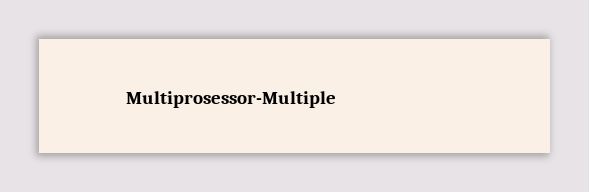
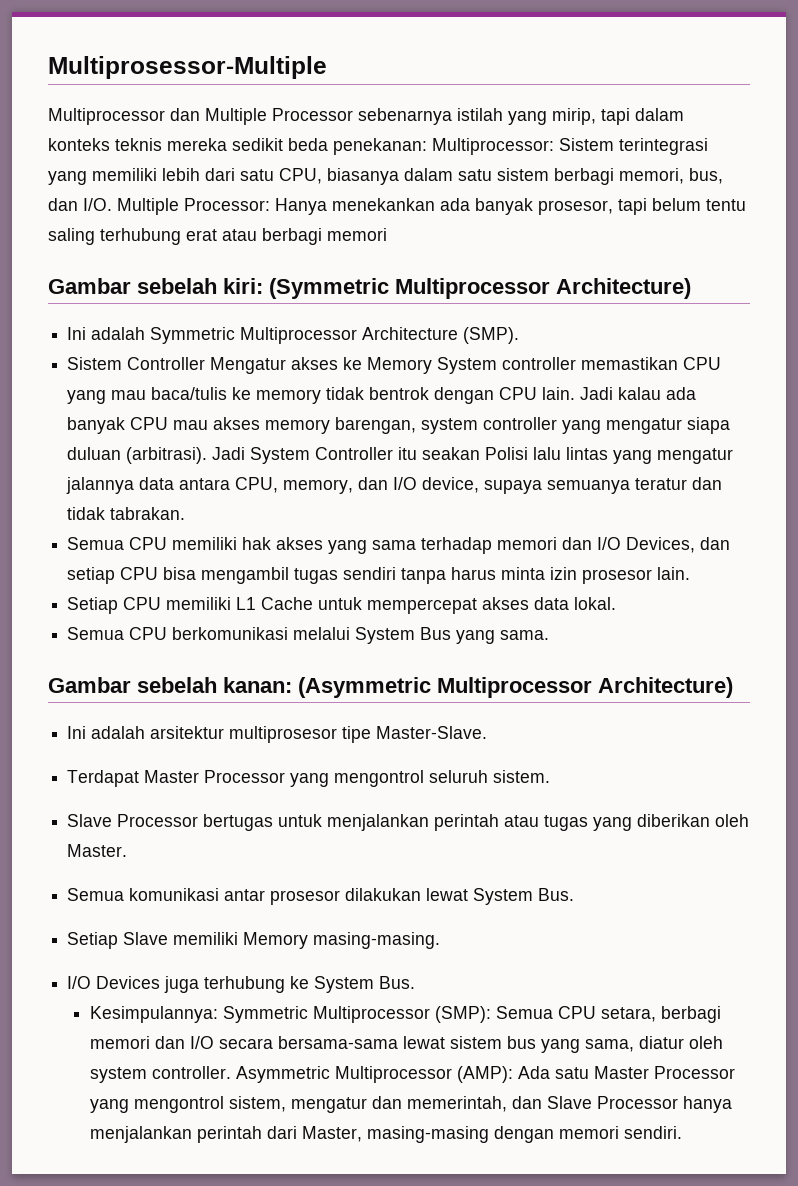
+ Multiprocessor dan Multiple Processor sebenarnya istilah yang mirip, tapi dalam konteks teknis mereka sedikit beda penekanan: Multiprocessor: Sistem terintegrasi yang memiliki lebih dari satu CPU, biasanya dalam satu sistem berbagi memori, bus, dan I/O. Multiple Processor: Hanya menekankan ada banyak prosesor, tapi belum tentu saling terhubung erat atau berbagi memori
+ Gambar sebelah kiri: (Symmetric Multiprocessor Architecture)
+ Ini adalah Symmetric Multiprocessor Architecture (SMP).
+ Sistem Controller Mengatur akses ke Memory System controller memastikan CPU yang mau baca/tulis ke memory tidak bentrok dengan CPU lain. Jadi kalau ada banyak CPU mau akses memory barengan, system controller yang mengatur siapa duluan (arbitrasi). Jadi System Controller itu seakan Polisi lalu lintas yang mengatur jalannya data antara CPU, memory, dan I/O device, supaya semuanya teratur dan tidak tabrakan.
+ Semua CPU memiliki hak akses yang sama terhadap memori dan I/O Devices, dan setiap CPU bisa mengambil tugas sendiri tanpa harus minta izin prosesor lain.
+ Setiap CPU memiliki L1 Cache untuk mempercepat akses data lokal.
+ Semua CPU berkomunikasi melalui System Bus yang sama.
+ Gambar sebelah kanan: (Asymmetric Multiprocessor Architecture)
+ Ini adalah arsitektur multiprosesor tipe Master-Slave.
+ Terdapat Master Processor yang mengontrol seluruh sistem.
+ Slave Processor bertugas untuk menjalankan perintah atau tugas yang diberikan oleh Master.
+ Semua komunikasi antar prosesor dilakukan lewat System Bus.
+ Setiap Slave memiliki Memory masing-masing.
+ I/O Devices juga terhubung ke System Bus.
+ Kesimpulannya: Symmetric Multiprocessor (SMP): Semua CPU setara, berbagi memori dan I/O secara bersama-sama lewat sistem bus yang sama, diatur oleh system controller. Asymmetric Multiprocessor (AMP): Ada satu Master Processor yang mengontrol sistem, mengatur dan memerintah, dan Slave Processor hanya menjalankan perintah dari Master, masing-masing dengan memori sendiri.

